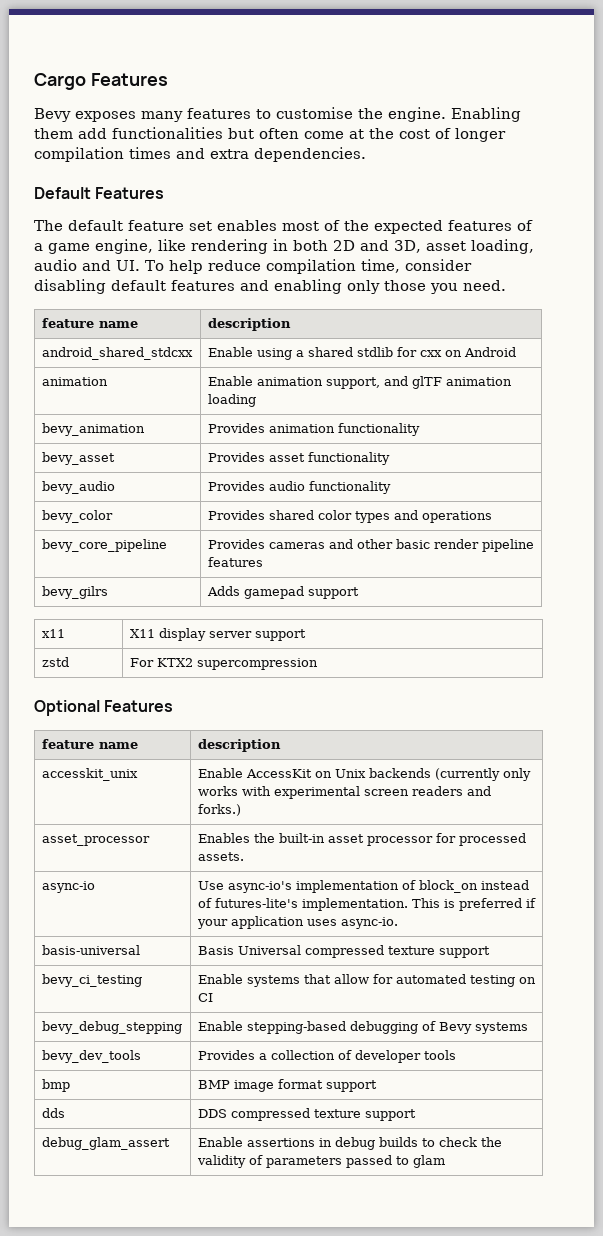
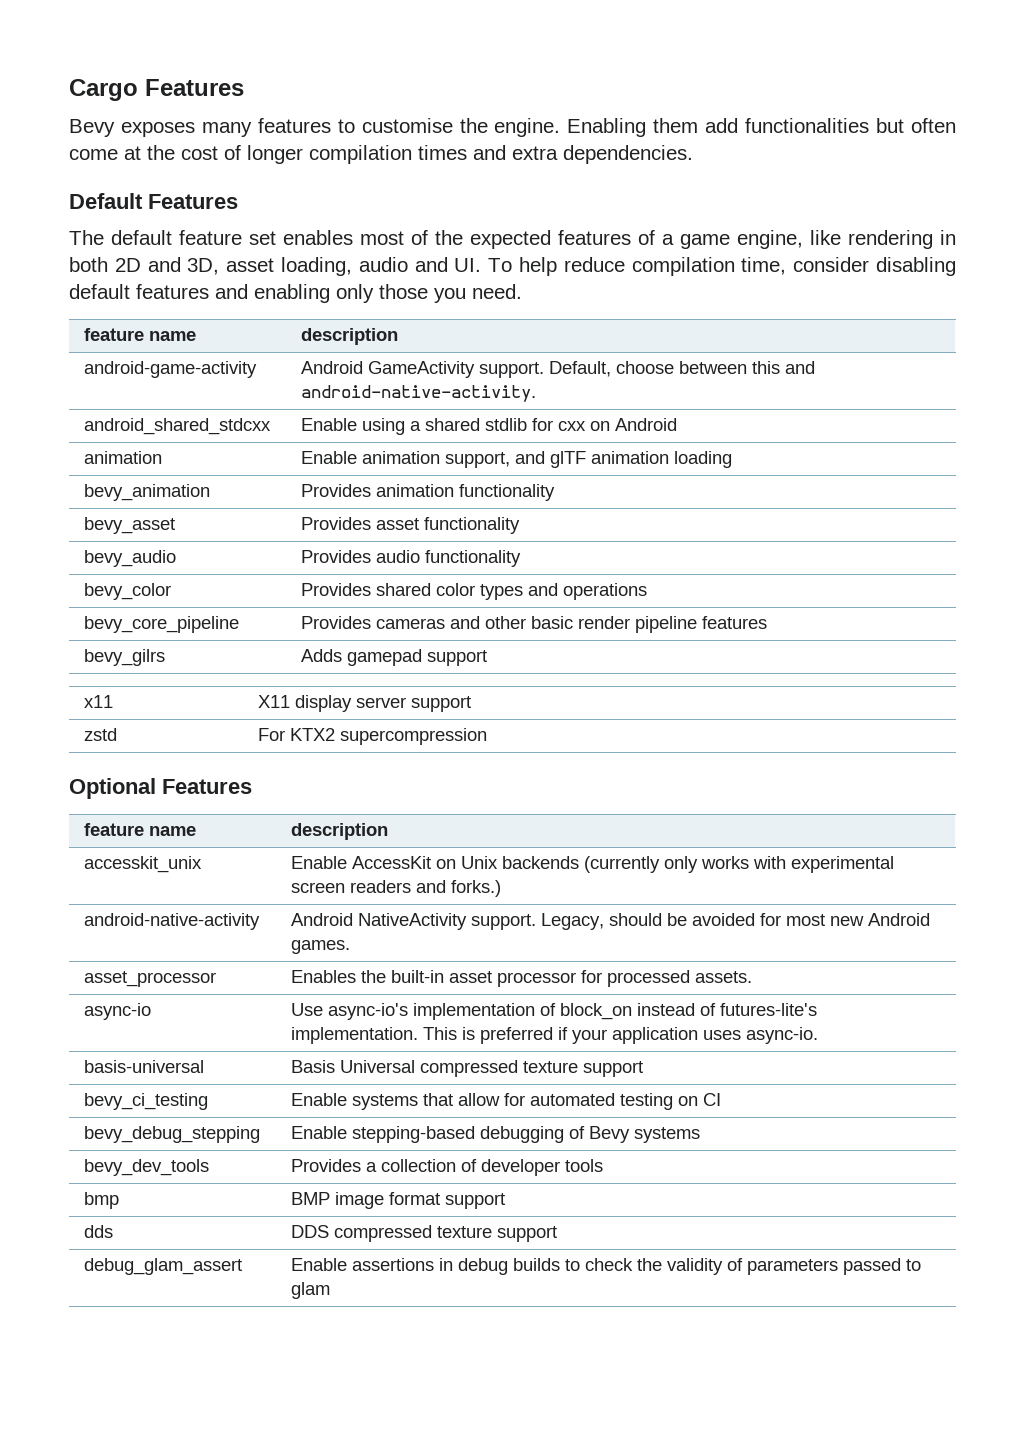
+ android-game-activity | Android GameActivity support. Default, choose between this and android-native-activity.
+ android-native-activity | Android NativeActivity support. Legacy, should be avoided for most new Android games.

